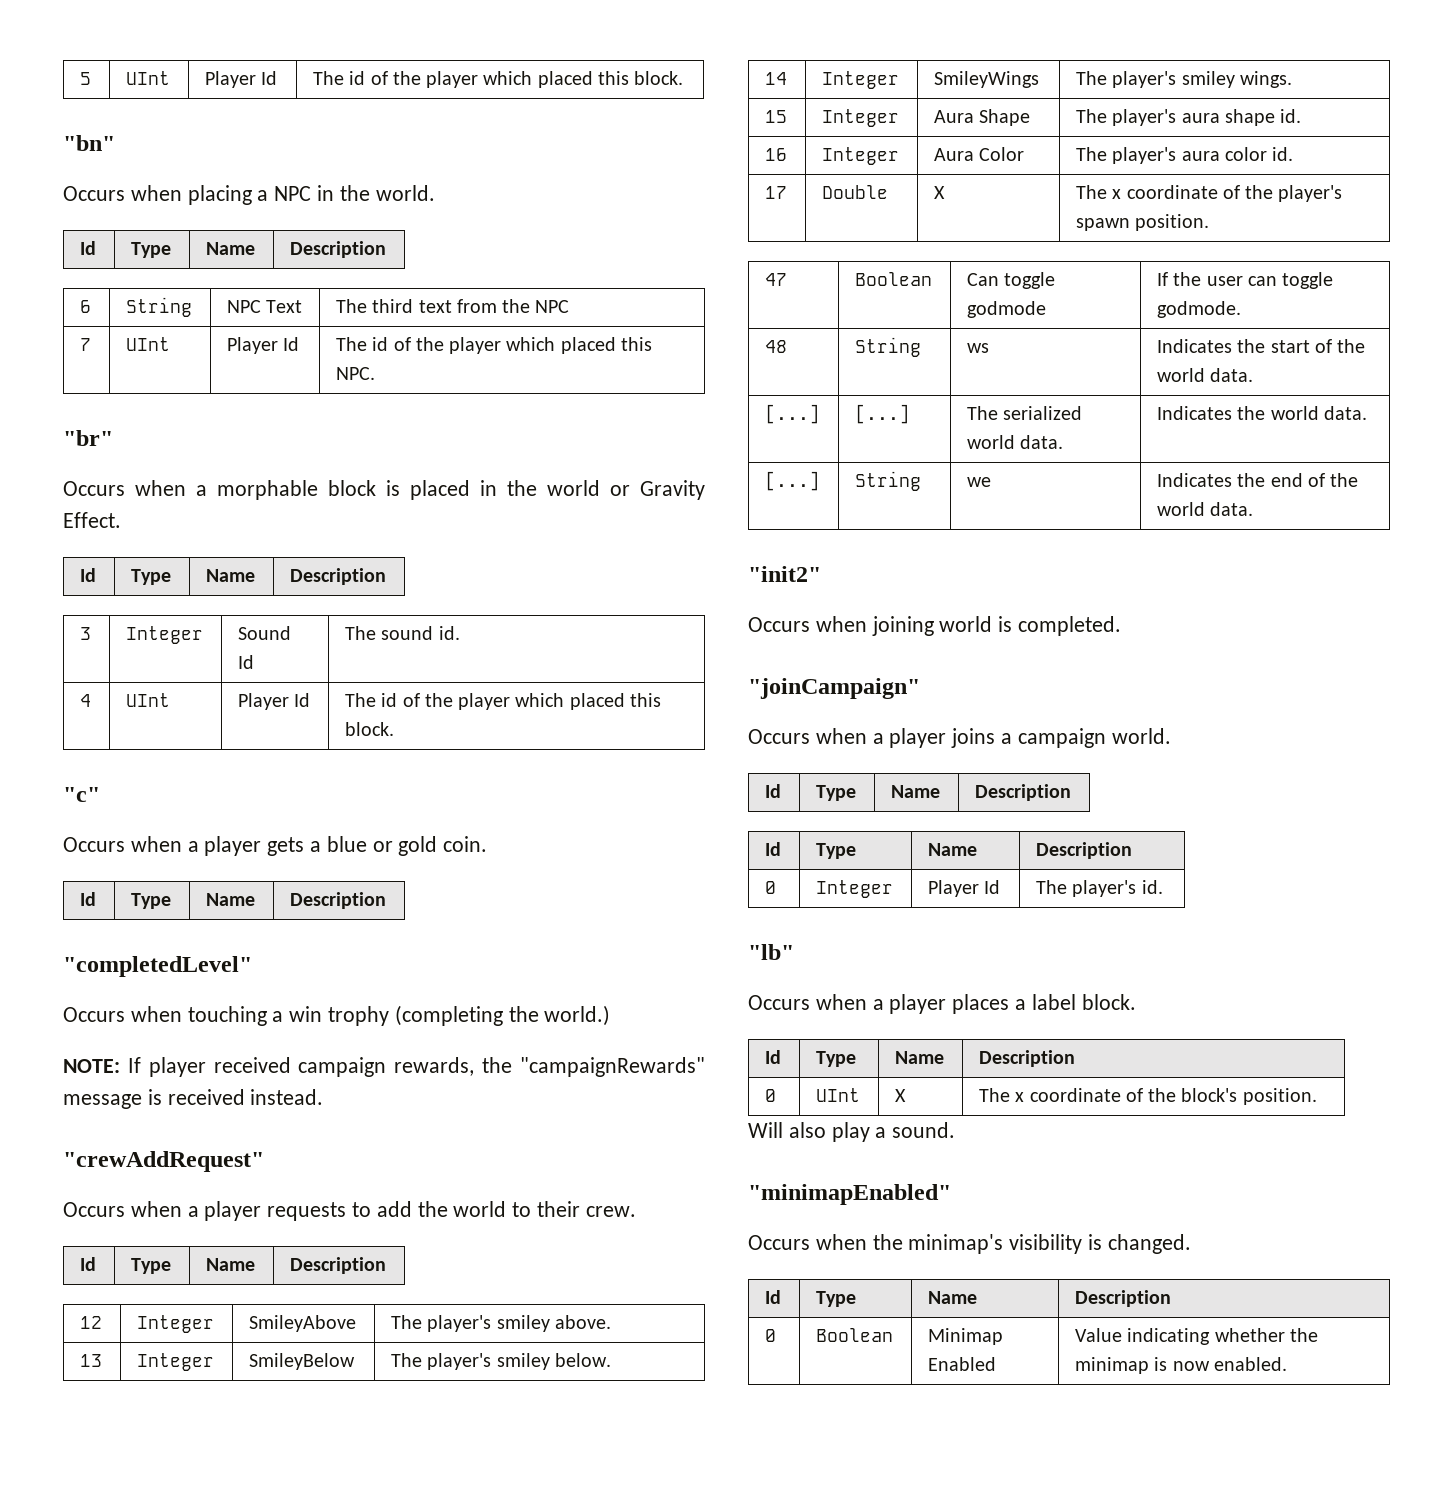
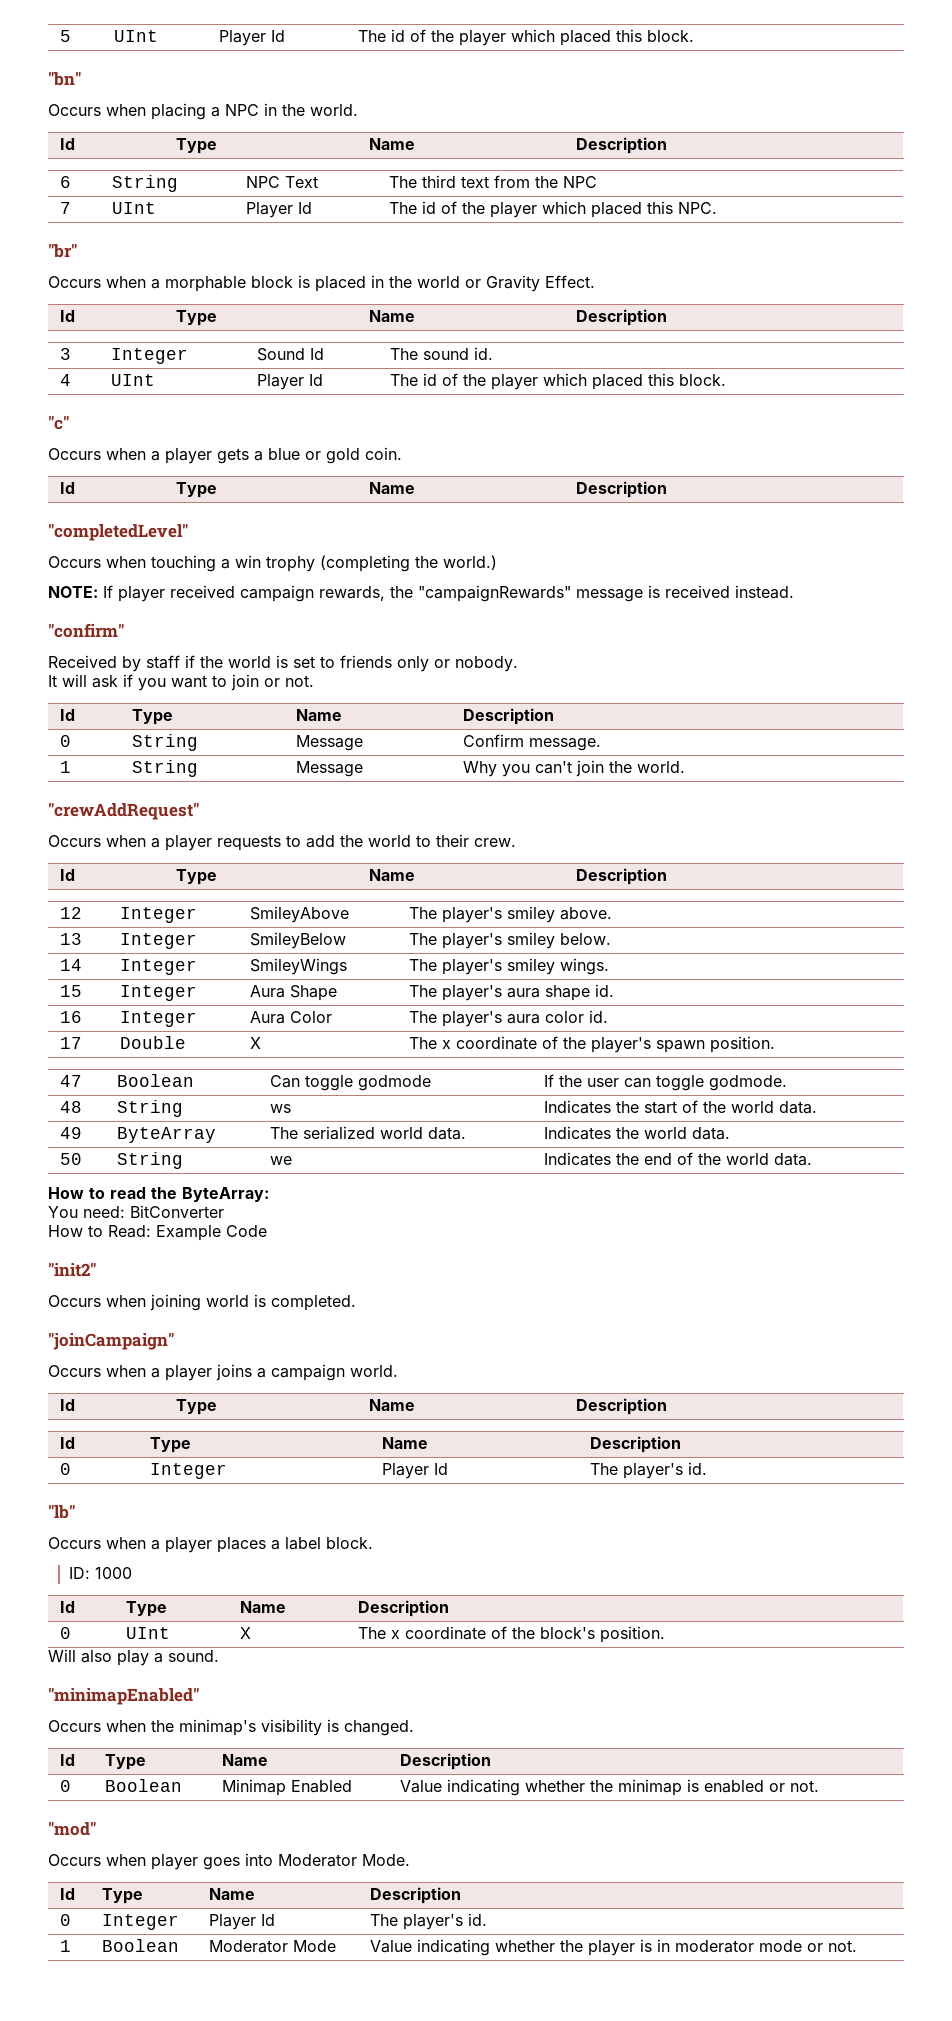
+ "confirm"
+ Received by staff if the world is set to friends only or nobody.
+ It will ask if you want to join or not.
+ Id | Type | Name | Description
+ 0 | String | Message | Confirm message.
+ 1 | String | Message | Why you can't join the world.
- [...] | [...] | The serialized world data. | Indicates the world data.
+ 49 | ByteArray | The serialized world data. | Indicates the world data.
- [...] | String | we | Indicates the end of the world data.
+ 50 | String | we | Indicates the end of the world data.
+ How to read the ByteArray:
+ You need: BitConverter
+ How to Read: Example Code
+ ID: 1000
- 0 | Boolean | Minimap Enabled | Value indicating whether the minimap is now enabled.
+ 0 | Boolean | Minimap Enabled | Value indicating whether the minimap is enabled or not.
+ "mod"
+ Occurs when player goes into Moderator Mode.
+ Id | Type | Name | Description
+ 0 | Integer | Player Id | The player's id.
+ 1 | Boolean | Moderator Mode | Value indicating whether the player is in moderator mode or not.

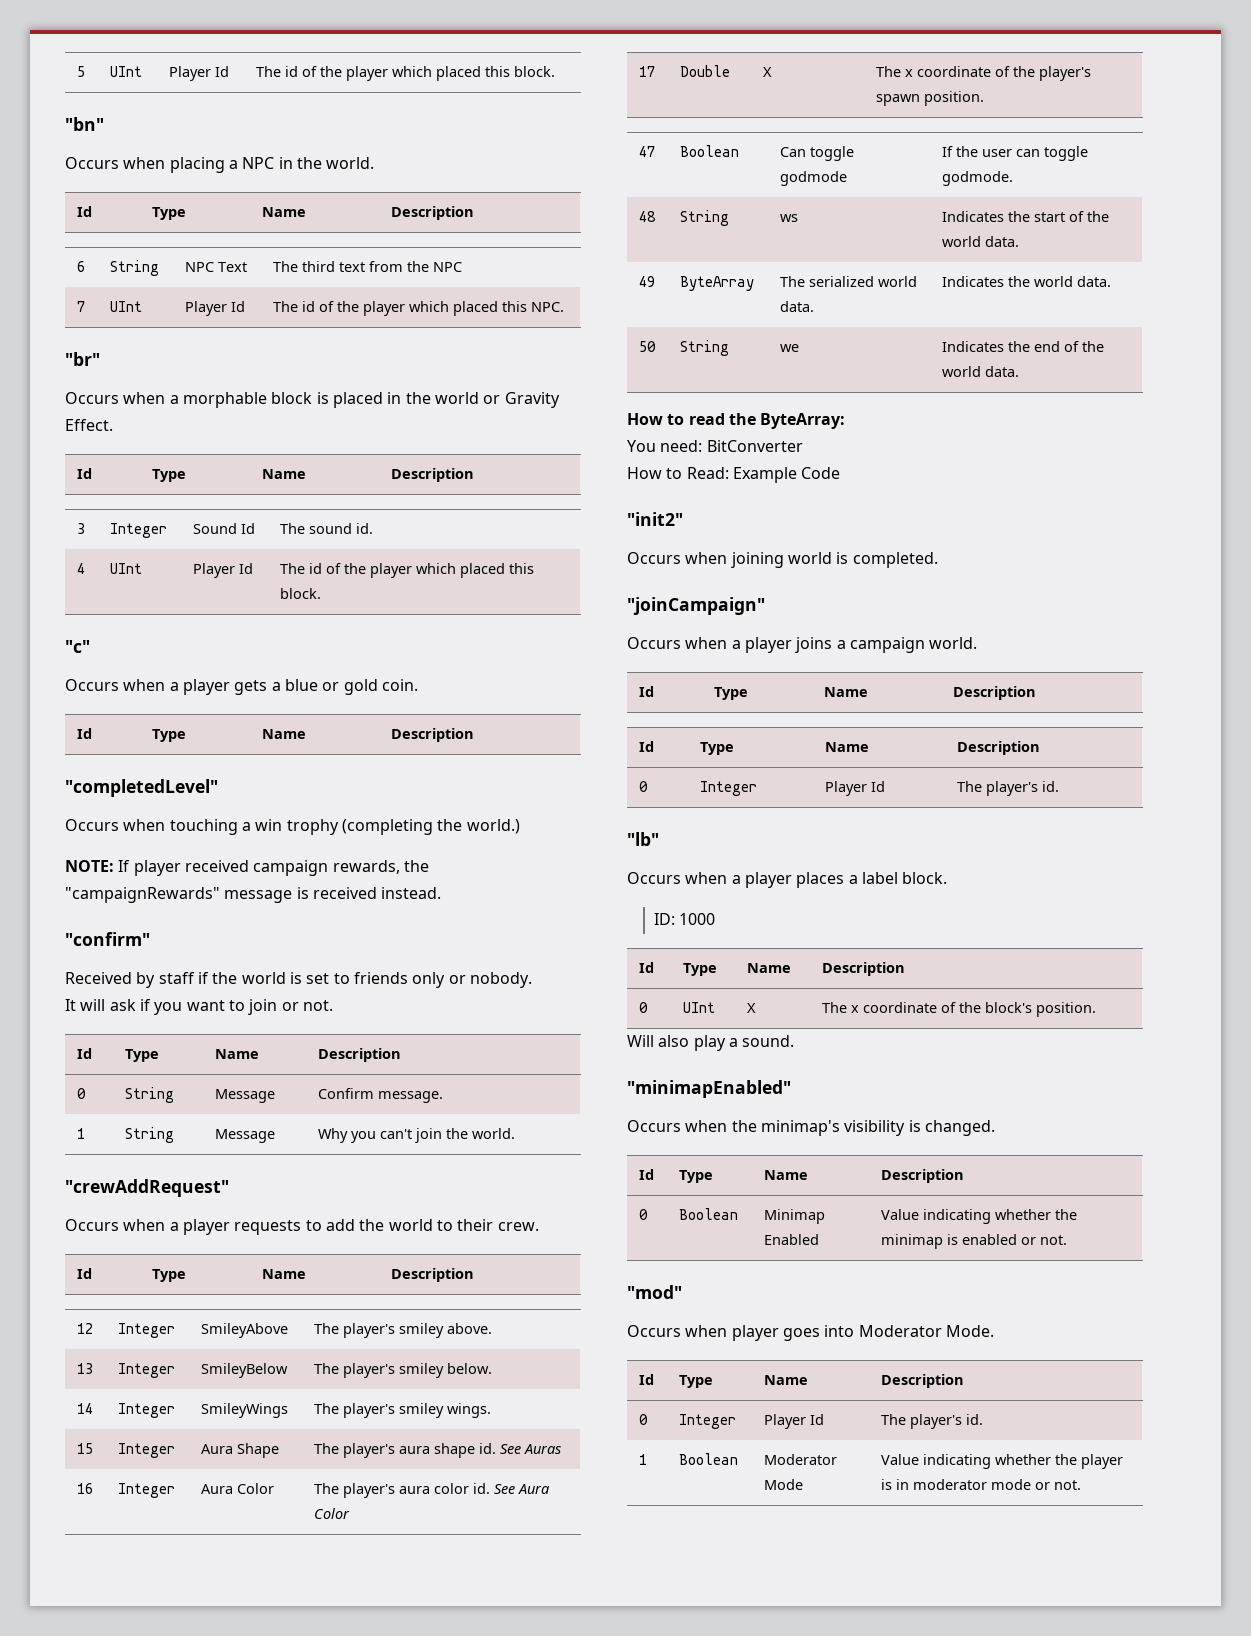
- 15 | Integer | Aura Shape | The player's aura shape id.
+ 15 | Integer | Aura Shape | The player's aura shape id. See Auras
- 16 | Integer | Aura Color | The player's aura color id.
+ 16 | Integer | Aura Color | The player's aura color id. See Aura Color

